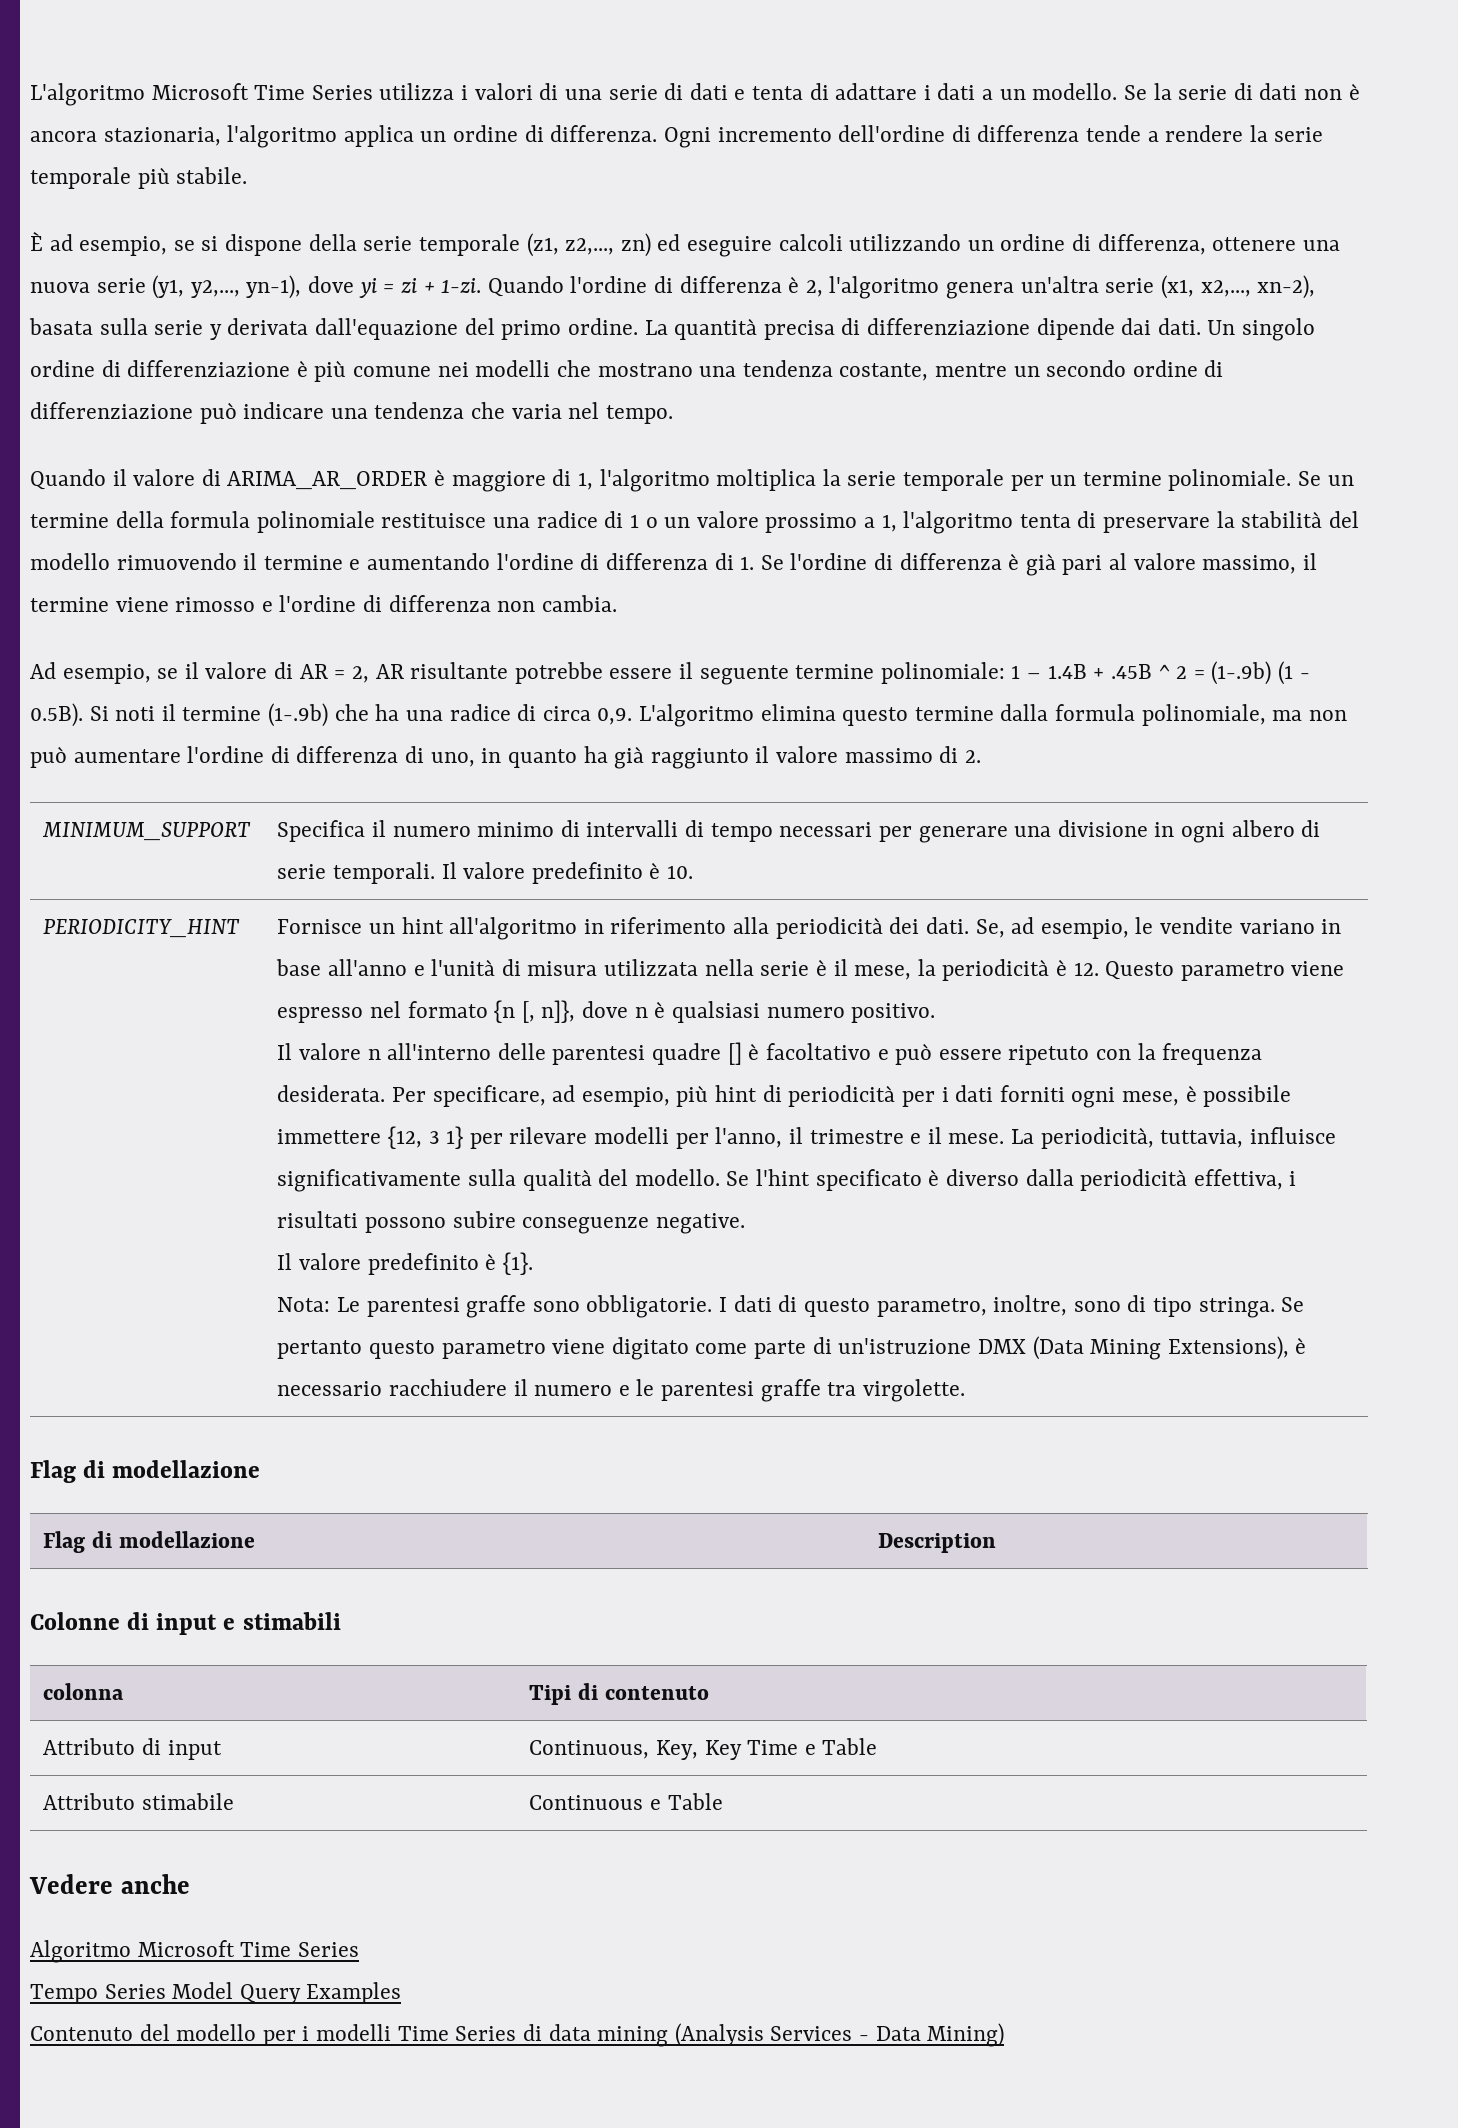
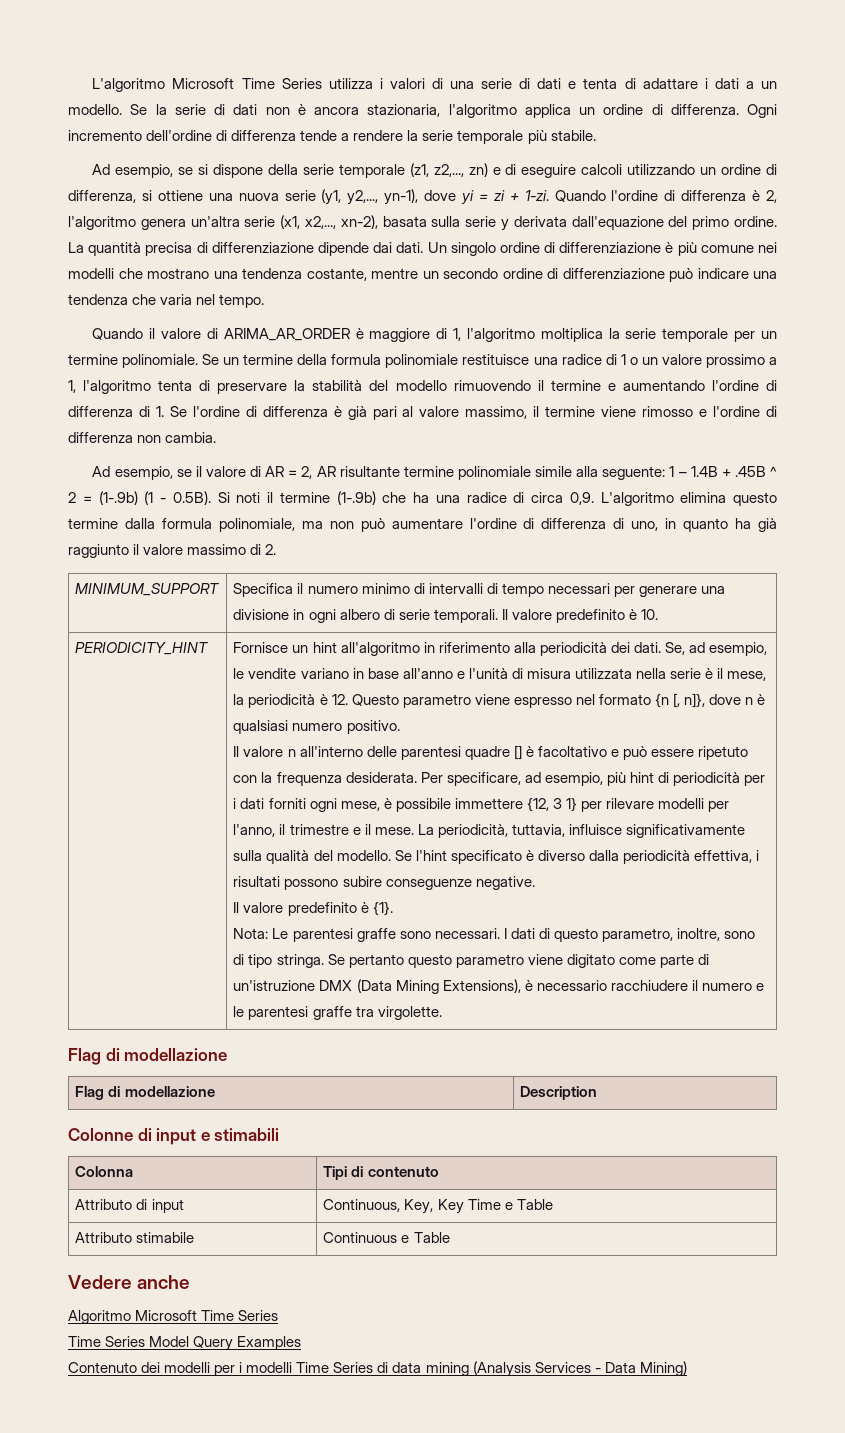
- È ad esempio, se si dispone della serie temporale (z1, z2,..., zn) ed eseguire calcoli utilizzando un ordine di differenza, ottenere una nuova serie (y1, y2,..., yn-1), dove yi = zi + 1-zi.
+ Ad esempio, se si dispone della serie temporale (z1, z2,..., zn) e di eseguire calcoli utilizzando un ordine di differenza, si ottiene una nuova serie (y1, y2,..., yn-1), dove yi = zi + 1-zi.
- Ad esempio, se il valore di AR = 2, AR risultante potrebbe essere il seguente termine polinomiale: 1 – 1.4B + .45B ^ 2 = (1-.9b) (1 - 0.5B). Si noti il termine (1-.9b) che ha una radice di circa 0,9.
+ Ad esempio, se il valore di AR = 2, AR risultante termine polinomiale simile alla seguente: 1 – 1.4B + .45B ^ 2 = (1-.9b) (1 - 0.5B). Si noti il termine (1-.9b) che ha una radice di circa 0,9.
- Nota: Le parentesi graffe sono obbligatorie.
+ Nota: Le parentesi graffe sono necessari.
- colonna | Tipi di contenuto
+ Colonna | Tipi di contenuto
- Tempo Series Model Query Examples
+ Time Series Model Query Examples
- Contenuto del modello per i modelli Time Series di data mining (Analysis Services - Data Mining)
+ Contenuto dei modelli per i modelli Time Series di data mining (Analysis Services - Data Mining)

